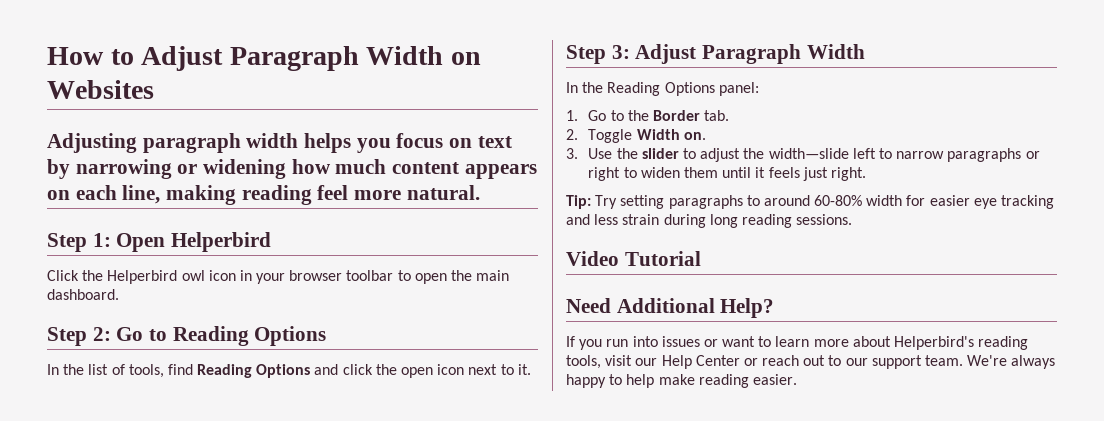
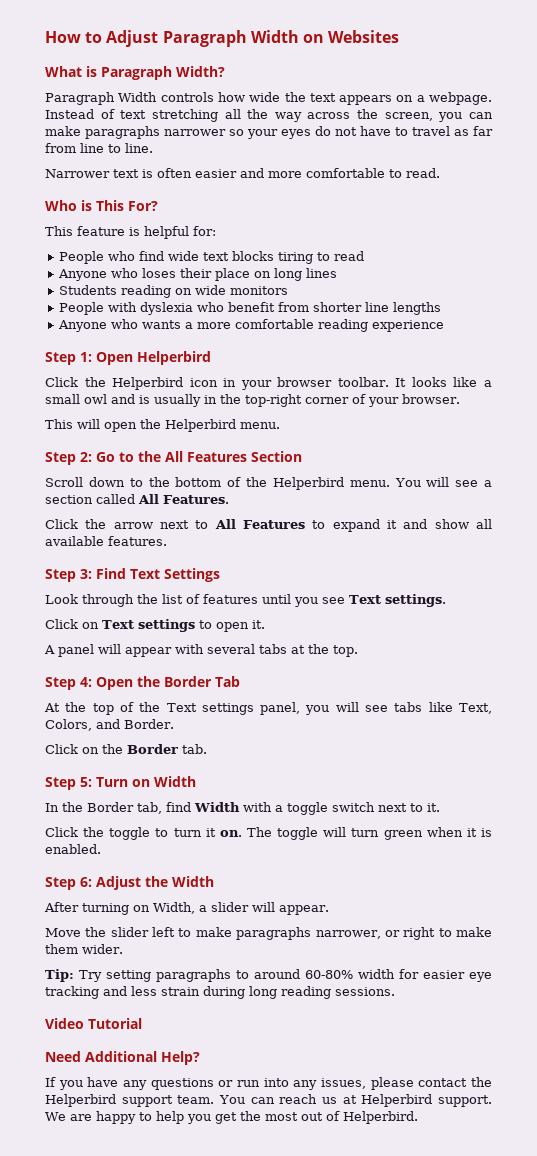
- Adjusting paragraph width helps you focus on text by narrowing or widening how much content appears on each line, making reading feel more natural.
+ What is Paragraph Width?
+ Paragraph Width controls how wide the text appears on a webpage. Instead of text stretching all the way across the screen, you can make paragraphs narrower so your eyes do not have to travel as far from line to line.
+ Narrower text is often easier and more comfortable to read.
+ Who is This For?
+ This feature is helpful for:
+ People who find wide text blocks tiring to read
+ Anyone who loses their place on long lines
+ Students reading on wide monitors
+ People with dyslexia who benefit from shorter line lengths
+ Anyone who wants a more comfortable reading experience
- Click the Helperbird owl icon in your browser toolbar to open the main dashboard.
- Step 2: Go to Reading Options
- In the list of tools, find Reading Options and click the open icon next to it.
- Step 3: Adjust Paragraph Width
- In the Reading Options panel:
- 1. Go to the Border tab.
- 2. Toggle Width on.
- 3. Use the slider to adjust the width—slide left to narrow paragraphs or right to widen them until it feels just right.
+ Click the Helperbird icon in your browser toolbar. It looks like a small owl and is usually in the top-right corner of your browser.
+ This will open the Helperbird menu.
+ Step 2: Go to the All Features Section
+ Scroll down to the bottom of the Helperbird menu. You will see a section called All Features.
+ Click the arrow next to All Features to expand it and show all available features.
+ Step 3: Find Text Settings
+ Look through the list of features until you see Text settings.
+ Click on Text settings to open it.
+ A panel will appear with several tabs at the top.
+ Step 4: Open the Border Tab
+ At the top of the Text settings panel, you will see tabs like Text, Colors, and Border.
+ Click on the Border tab.
+ Step 5: Turn on Width
+ In the Border tab, find Width with a toggle switch next to it.
+ Click the toggle to turn it on. The toggle will turn green when it is enabled.
+ Step 6: Adjust the Width
+ After turning on Width, a slider will appear.
+ Move the slider left to make paragraphs narrower, or right to make them wider.
- If you run into issues or want to learn more about Helperbird's reading tools, visit our Help Center or reach out to our support team. We're always happy to help make reading easier.
+ If you have any questions or run into any issues, please contact the Helperbird support team. You can reach us at Helperbird support. We are happy to help you get the most out of Helperbird.

